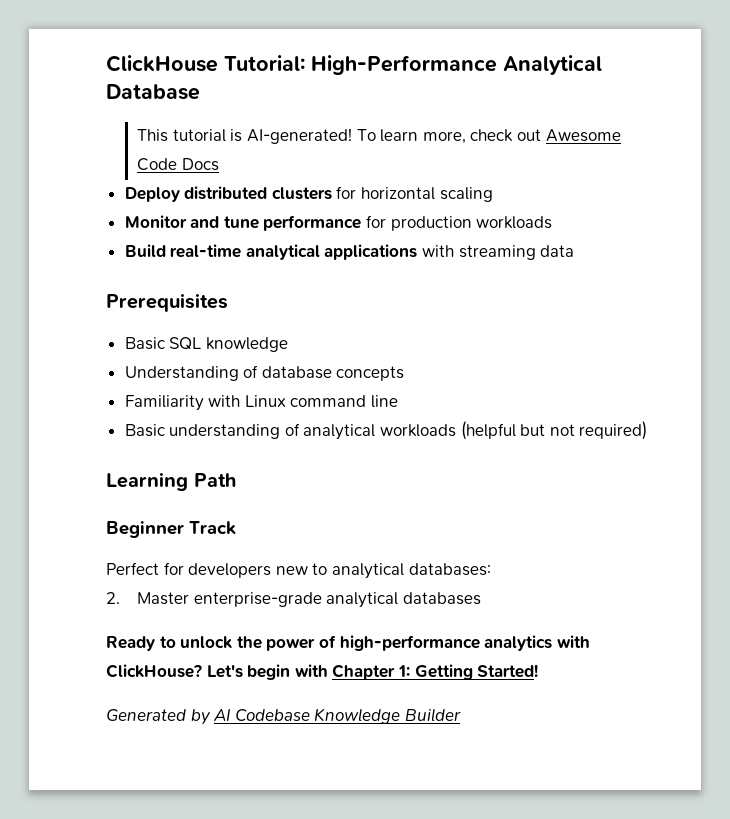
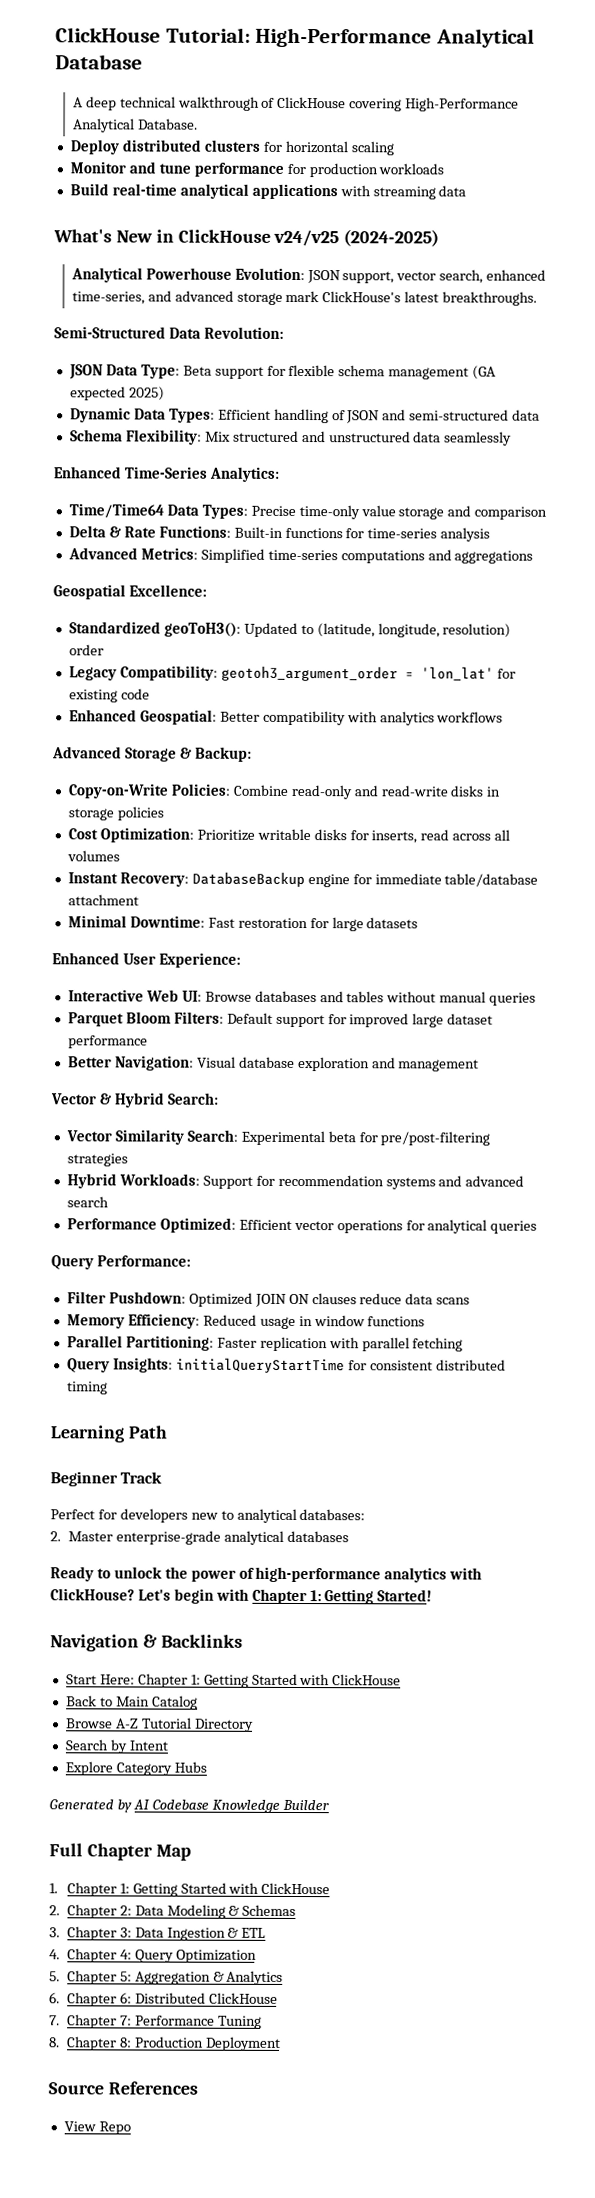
- This tutorial is AI-generated! To learn more, check out Awesome Code Docs
+ A deep technical walkthrough of ClickHouse covering High-Performance Analytical Database.
- Prerequisites
- Basic SQL knowledge
- Understanding of database concepts
- Familiarity with Linux command line
- Basic understanding of analytical workloads (helpful but not required)
+ What's New in ClickHouse v24/v25 (2024-2025)
+ Analytical Powerhouse Evolution: JSON support, vector search, enhanced time-series, and advanced storage mark ClickHouse's latest breakthroughs.
+ Semi-Structured Data Revolution:
+ JSON Data Type: Beta support for flexible schema management (GA expected 2025)
+ Dynamic Data Types: Efficient handling of JSON and semi-structured data
+ Schema Flexibility: Mix structured and unstructured data seamlessly
+ Enhanced Time-Series Analytics:
+ Time/Time64 Data Types: Precise time-only value storage and comparison
+ Delta & Rate Functions: Built-in functions for time-series analysis
+ Advanced Metrics: Simplified time-series computations and aggregations
+ Geospatial Excellence:
+ Standardized geoToH3(): Updated to (latitude, longitude, resolution) order
+ Legacy Compatibility: geotoh3_argument_order = 'lon_lat' for existing code
+ Enhanced Geospatial: Better compatibility with analytics workflows
+ Advanced Storage & Backup:
+ Copy-on-Write Policies: Combine read-only and read-write disks in storage policies
+ Cost Optimization: Prioritize writable disks for inserts, read across all volumes
+ Instant Recovery: DatabaseBackup engine for immediate table/database attachment
+ Minimal Downtime: Fast restoration for large datasets
+ Enhanced User Experience:
+ Interactive Web UI: Browse databases and tables without manual queries
+ Parquet Bloom Filters: Default support for improved large dataset performance
+ Better Navigation: Visual database exploration and management
+ Vector & Hybrid Search:
+ Vector Similarity Search: Experimental beta for pre/post-filtering strategies
+ Hybrid Workloads: Support for recommendation systems and advanced search
+ Performance Optimized: Efficient vector operations for analytical queries
+ Query Performance:
+ Filter Pushdown: Optimized JOIN ON clauses reduce data scans
+ Memory Efficiency: Reduced usage in window functions
+ Parallel Partitioning: Faster replication with parallel fetching
+ Query Insights: initialQueryStartTime for consistent distributed timing
+ Navigation & Backlinks
+ Start Here: Chapter 1: Getting Started with ClickHouse
+ Back to Main Catalog
+ Browse A-Z Tutorial Directory
+ Search by Intent
+ Explore Category Hubs
+ Full Chapter Map
+ 1. Chapter 1: Getting Started with ClickHouse
+ 2. Chapter 2: Data Modeling & Schemas
+ 3. Chapter 3: Data Ingestion & ETL
+ 4. Chapter 4: Query Optimization
+ 5. Chapter 5: Aggregation & Analytics
+ 6. Chapter 6: Distributed ClickHouse
+ 7. Chapter 7: Performance Tuning
+ 8. Chapter 8: Production Deployment
+ Source References
+ View Repo

